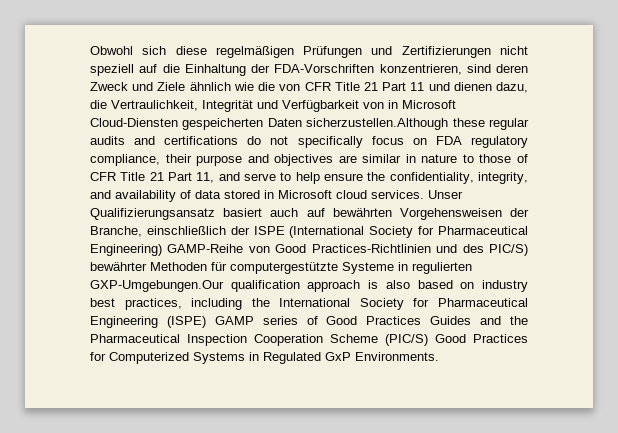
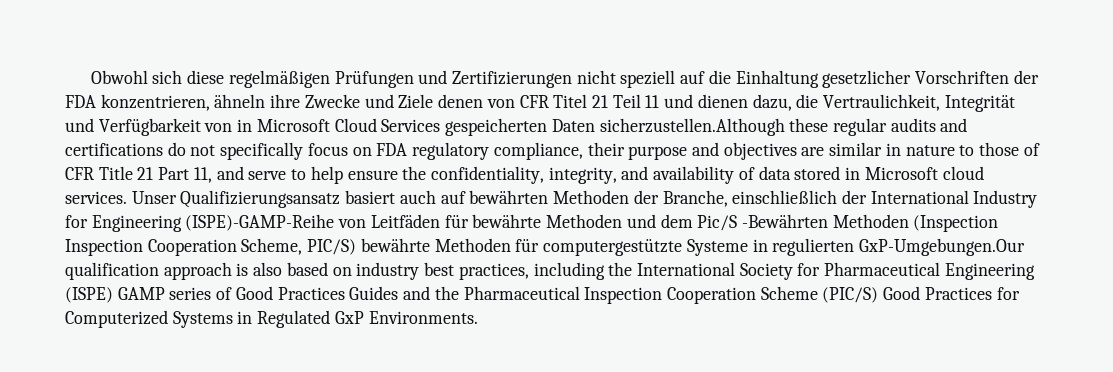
- Obwohl sich diese regelmäßigen Prüfungen und Zertifizierungen nicht speziell auf die Einhaltung der FDA-Vorschriften konzentrieren, sind deren Zweck und Ziele ähnlich wie die von CFR Title 21 Part 11 und dienen dazu, die Vertraulichkeit, Integrität und Verfügbarkeit von in Microsoft Cloud-Diensten gespeicherten Daten sicherzustellen.Although these regular audits and certifications do not specifically focus on FDA regulatory compliance, their purpose and objectives are similar in nature to those of CFR Title 21 Part 11, and serve to help ensure the confidentiality, integrity, and availability of data stored in Microsoft cloud services.
+ Obwohl sich diese regelmäßigen Prüfungen und Zertifizierungen nicht speziell auf die Einhaltung gesetzlicher Vorschriften der FDA konzentrieren, ähneln ihre Zwecke und Ziele denen von CFR Titel 21 Teil 11 und dienen dazu, die Vertraulichkeit, Integrität und Verfügbarkeit von in Microsoft Cloud Services gespeicherten Daten sicherzustellen.Although these regular audits and certifications do not specifically focus on FDA regulatory compliance, their purpose and objectives are similar in nature to those of CFR Title 21 Part 11, and serve to help ensure the confidentiality, integrity, and availability of data stored in Microsoft cloud services.
- Unser Qualifizierungsansatz basiert auch auf bewährten Vorgehensweisen der Branche, einschließlich der ISPE (International Society for Pharmaceutical Engineering) GAMP-Reihe von Good Practices-Richtlinien und des PIC/S) bewährter Methoden für computergestützte Systeme in regulierten GXP-Umgebungen.Our qualification approach is also based on industry best practices, including the International Society for Pharmaceutical Engineering (ISPE) GAMP series of Good Practices Guides and the Pharmaceutical Inspection Cooperation Scheme (PIC/S) Good Practices for Computerized Systems in Regulated GxP Environments.
+ Unser Qualifizierungsansatz basiert auch auf bewährten Methoden der Branche, einschließlich der International Industry for Engineering (ISPE)-GAMP-Reihe von Leitfäden für bewährte Methoden und dem Pic/S -Bewährten Methoden (Inspection Inspection Cooperation Scheme, PIC/S) bewährte Methoden für computergestützte Systeme in regulierten GxP-Umgebungen.Our qualification approach is also based on industry best practices, including the International Society for Pharmaceutical Engineering (ISPE) GAMP series of Good Practices Guides and the Pharmaceutical Inspection Cooperation Scheme (PIC/S) Good Practices for Computerized Systems in Regulated GxP Environments.

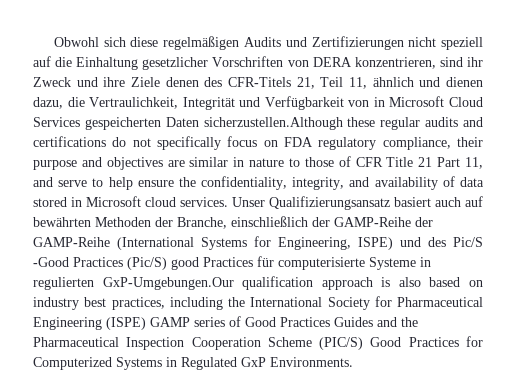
- Obwohl sich diese regelmäßigen Prüfungen und Zertifizierungen nicht speziell auf die Einhaltung gesetzlicher Vorschriften der FDA konzentrieren, ähneln ihre Zwecke und Ziele denen von CFR Titel 21 Teil 11 und dienen dazu, die Vertraulichkeit, Integrität und Verfügbarkeit von in Microsoft Cloud Services gespeicherten Daten sicherzustellen.Although these regular audits and certifications do not specifically focus on FDA regulatory compliance, their purpose and objectives are similar in nature to those of CFR Title 21 Part 11, and serve to help ensure the confidentiality, integrity, and availability of data stored in Microsoft cloud services.
+ Obwohl sich diese regelmäßigen Audits und Zertifizierungen nicht speziell auf die Einhaltung gesetzlicher Vorschriften von DERA konzentrieren, sind ihr Zweck und ihre Ziele denen des CFR-Titels 21, Teil 11, ähnlich und dienen dazu, die Vertraulichkeit, Integrität und Verfügbarkeit von in Microsoft Cloud Services gespeicherten Daten sicherzustellen.Although these regular audits and certifications do not specifically focus on FDA regulatory compliance, their purpose and objectives are similar in nature to those of CFR Title 21 Part 11, and serve to help ensure the confidentiality, integrity, and availability of data stored in Microsoft cloud services.
- Unser Qualifizierungsansatz basiert auch auf bewährten Methoden der Branche, einschließlich der International Industry for Engineering (ISPE)-GAMP-Reihe von Leitfäden für bewährte Methoden und dem Pic/S -Bewährten Methoden (Inspection Inspection Cooperation Scheme, PIC/S) bewährte Methoden für computergestützte Systeme in regulierten GxP-Umgebungen.Our qualification approach is also based on industry best practices, including the International Society for Pharmaceutical Engineering (ISPE) GAMP series of Good Practices Guides and the Pharmaceutical Inspection Cooperation Scheme (PIC/S) Good Practices for Computerized Systems in Regulated GxP Environments.
+ Unser Qualifizierungsansatz basiert auch auf bewährten Methoden der Branche, einschließlich der GAMP-Reihe der GAMP-Reihe (International Systems for Engineering, ISPE) und des Pic/S -Good Practices (Pic/S) good Practices für computerisierte Systeme in regulierten GxP-Umgebungen.Our qualification approach is also based on industry best practices, including the International Society for Pharmaceutical Engineering (ISPE) GAMP series of Good Practices Guides and the Pharmaceutical Inspection Cooperation Scheme (PIC/S) Good Practices for Computerized Systems in Regulated GxP Environments.

